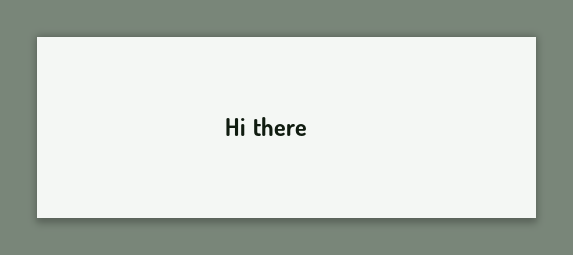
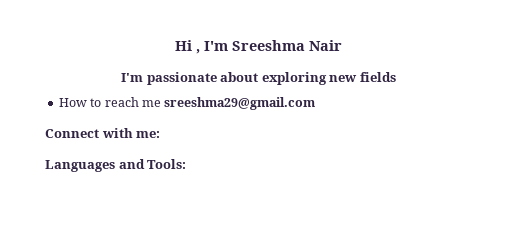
- Hi there
+ Hi , I'm Sreeshma Nair
+ I'm passionate about exploring new fields
+ How to reach me sreeshma29@gmail.com
+ Connect with me:
+ Languages and Tools:

